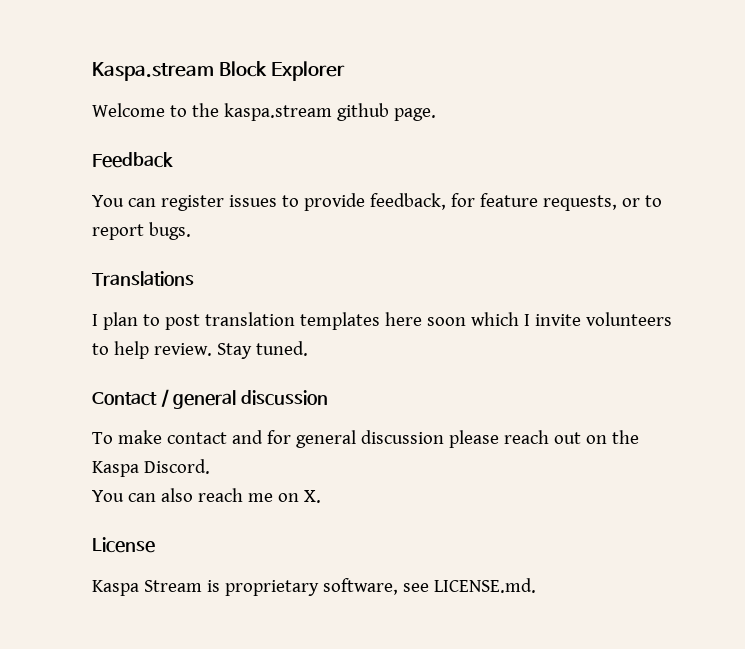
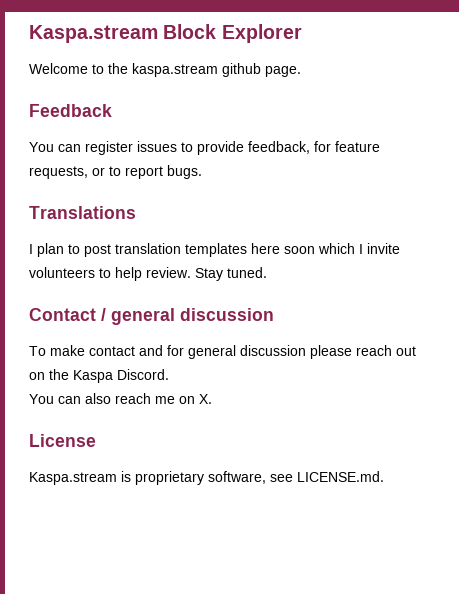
- Kaspa Stream is proprietary software, see LICENSE.md.
+ Kaspa.stream is proprietary software, see LICENSE.md.

